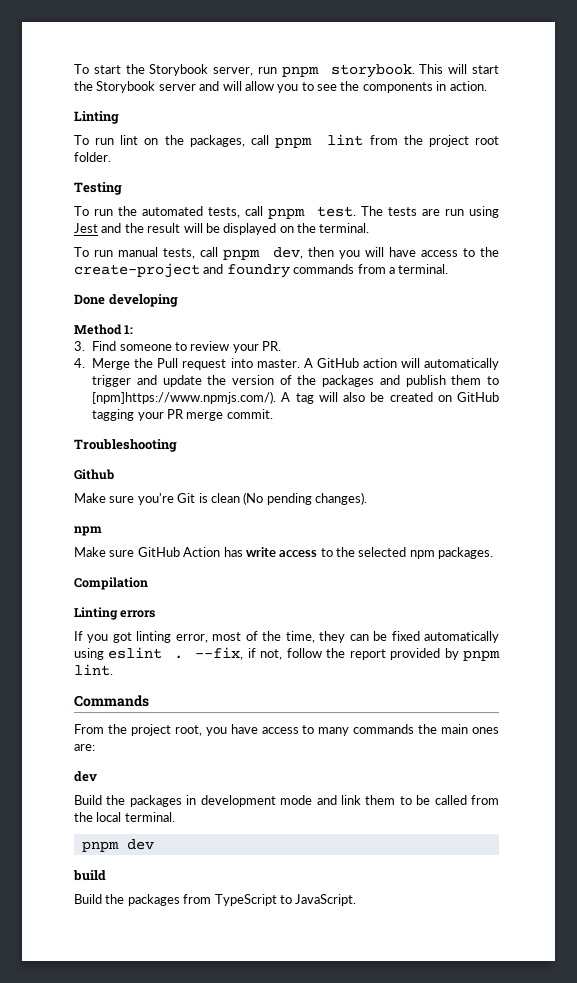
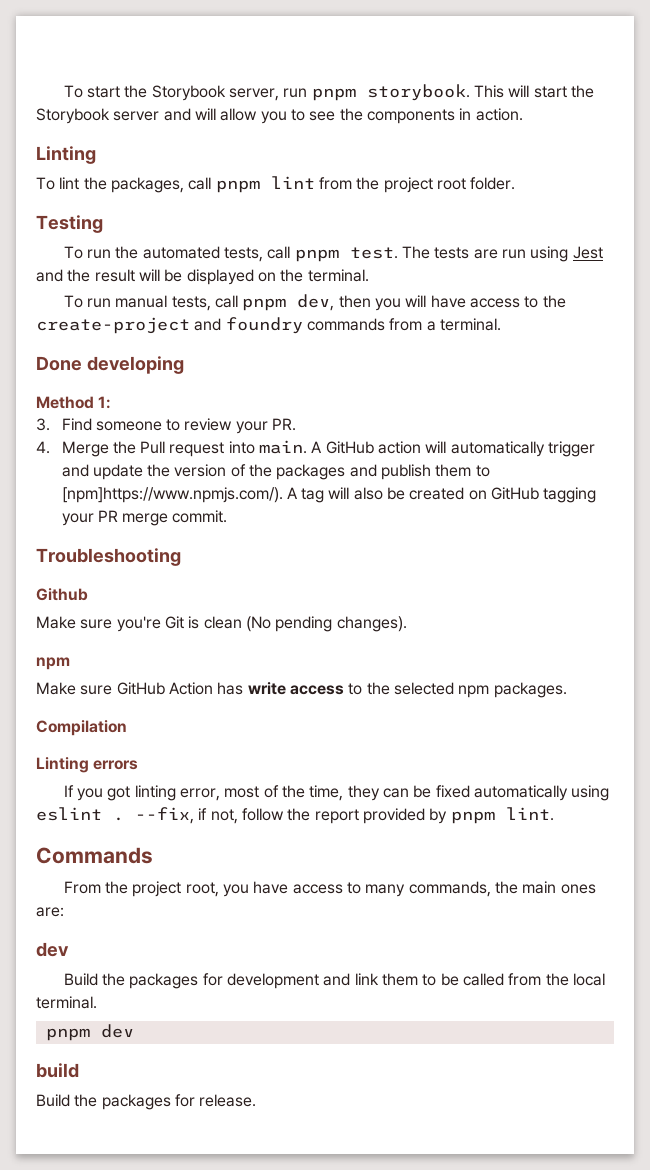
- To run lint on the packages, call pnpm lint from the project root folder.
+ To lint the packages, call pnpm lint from the project root folder.
- 4. Merge the Pull request into master.
+ 4. Merge the Pull request into main.
- From the project root, you have access to many commands the main ones are:
+ From the project root, you have access to many commands, the main ones are:
- Build the packages in development mode and link them to be called from the local terminal.
+ Build the packages for development and link them to be called from the local terminal.
- Build the packages from TypeScript to JavaScript.
+ Build the packages for release.

